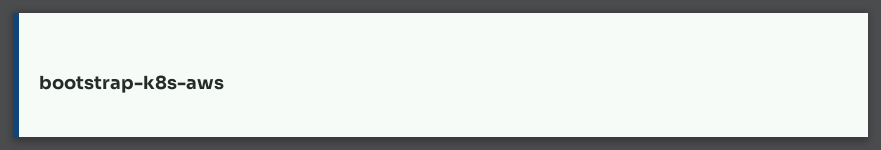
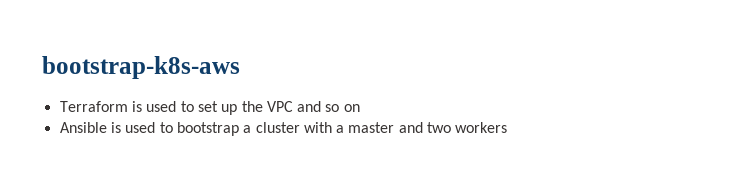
+ Terraform is used to set up the VPC and so on
+ Ansible is used to bootstrap a cluster with a master and two workers

